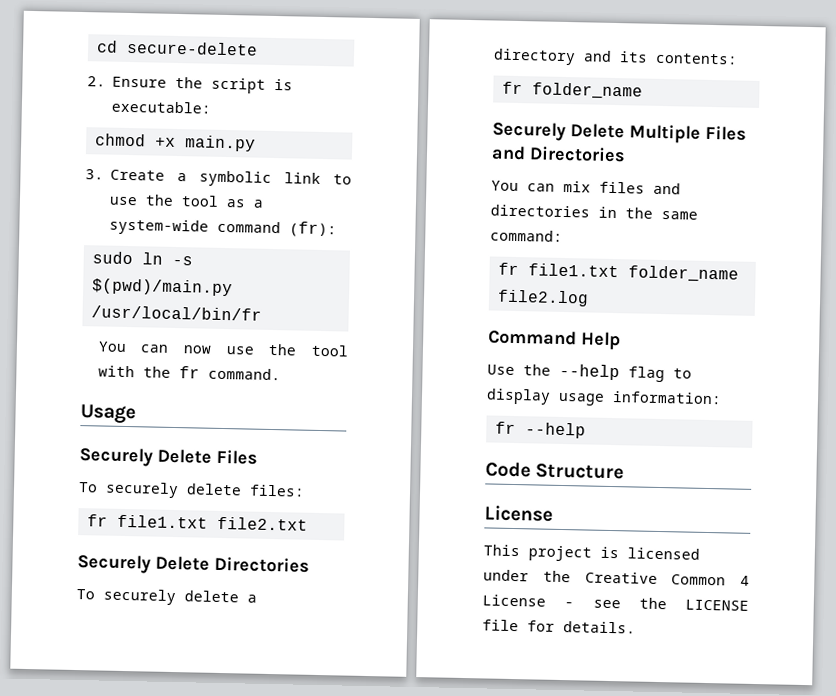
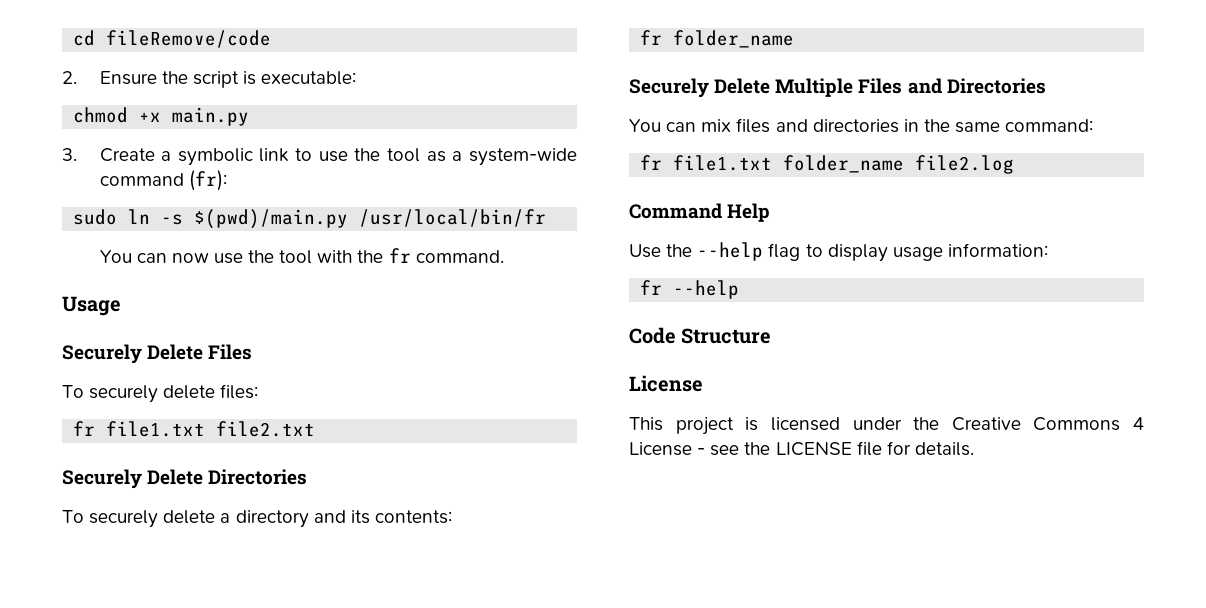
- cd secure-delete
+ cd fileRemove/code
- This project is licensed under the Creative Common 4 License - see the LICENSE file for details.
+ This project is licensed under the Creative Commons 4 License - see the LICENSE file for details.

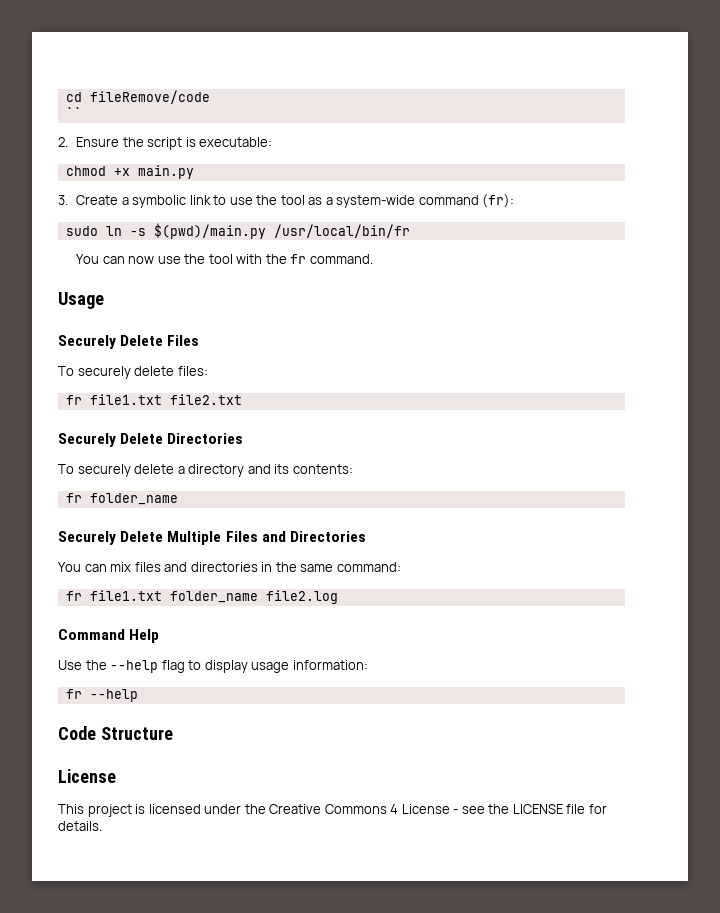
+ ``

